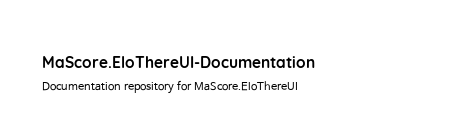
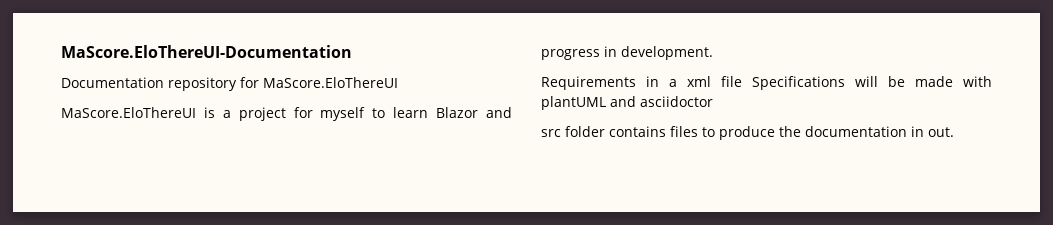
+ MaScore.EloThereUI is a project for myself to learn Blazor and progress in development.
+ Requirements in a xml file Specifications will be made with plantUML and asciidoctor
+ src folder contains files to produce the documentation in out.

